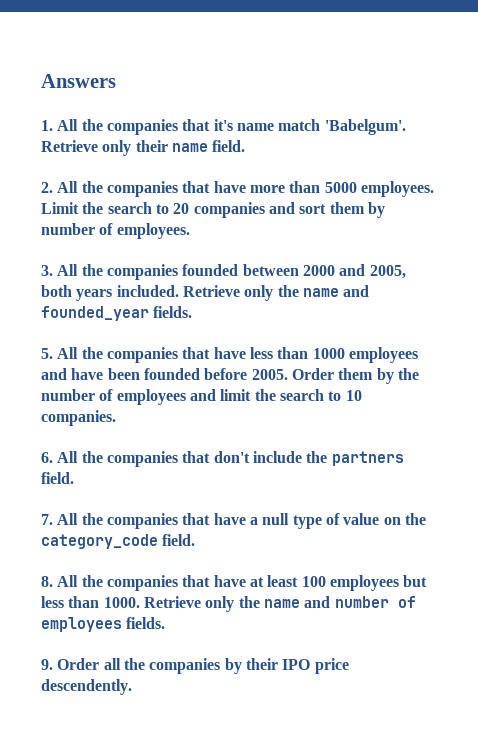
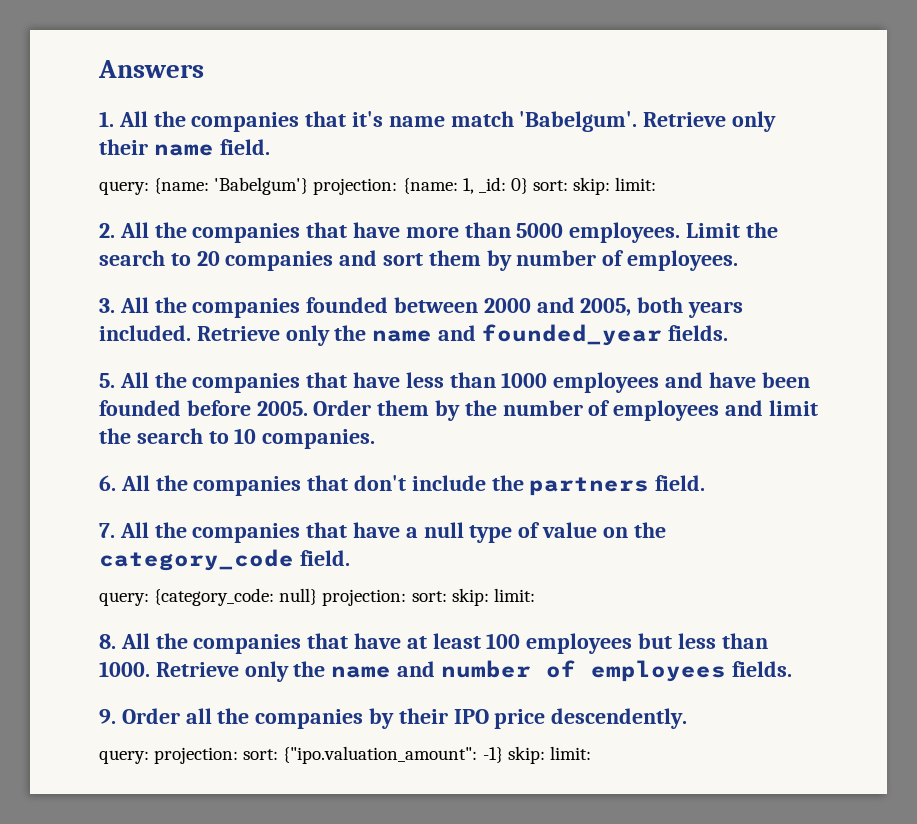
+ query: {name: 'Babelgum'} projection: {name: 1, _id: 0} sort: skip: limit:
+ query: {category_code: null} projection: sort: skip: limit:
+ query: projection: sort: {"ipo.valuation_amount": -1} skip: limit:

